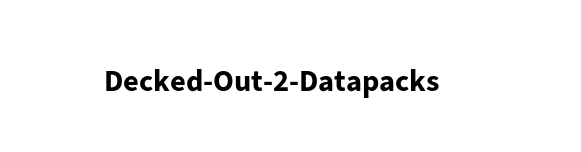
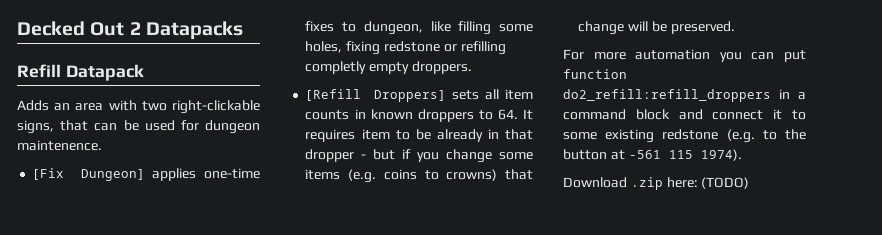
- Decked-Out-2-Datapacks
+ Decked Out 2 Datapacks
+ Refill Datapack
+ Adds an area with two right-clickable signs, that can be used for dungeon maintenence.
+ [Fix Dungeon] applies one-time fixes to dungeon, like filling some holes, fixing redstone or refilling completly empty droppers.
+ [Refill Droppers] sets all item counts in known droppers to 64. It requires item to be already in that dropper - but if you change some items (e.g. coins to crowns) that change will be preserved.
+ For more automation you can put function do2_refill:refill_droppers in a command block and connect it to some existing redstone (e.g. to the button at -561 115 1974).
+ Download .zip here: (TODO)

